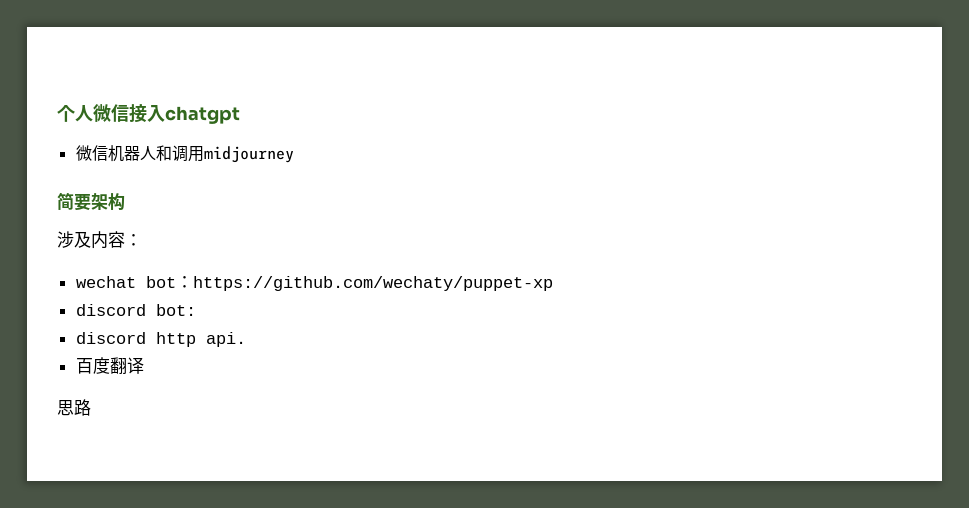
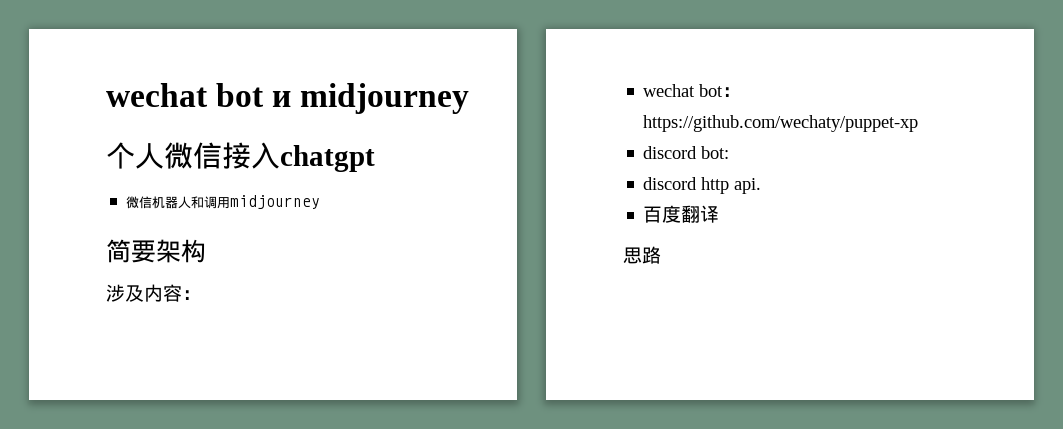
+ wechat bot и midjourney

